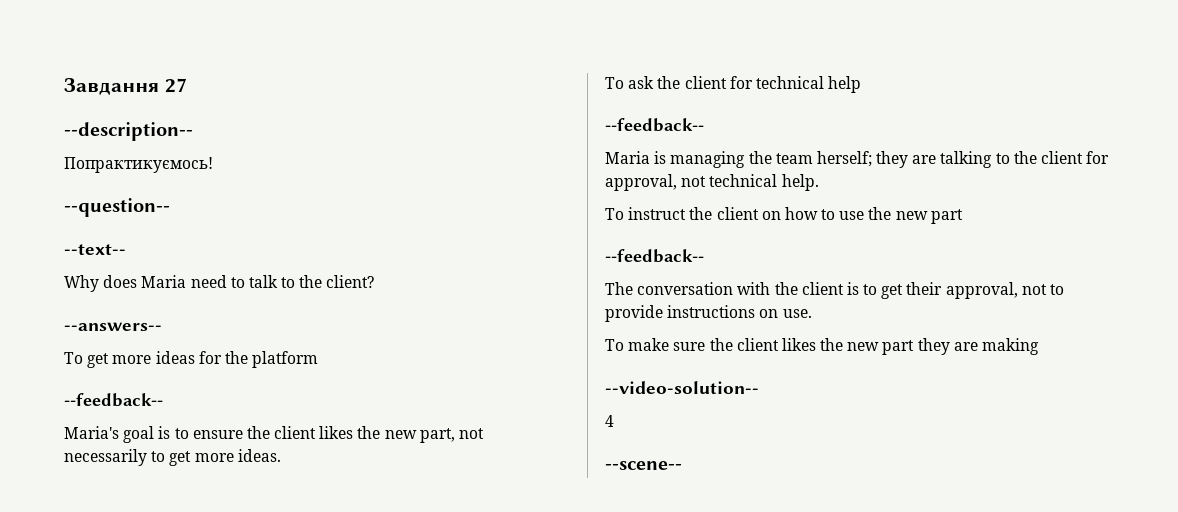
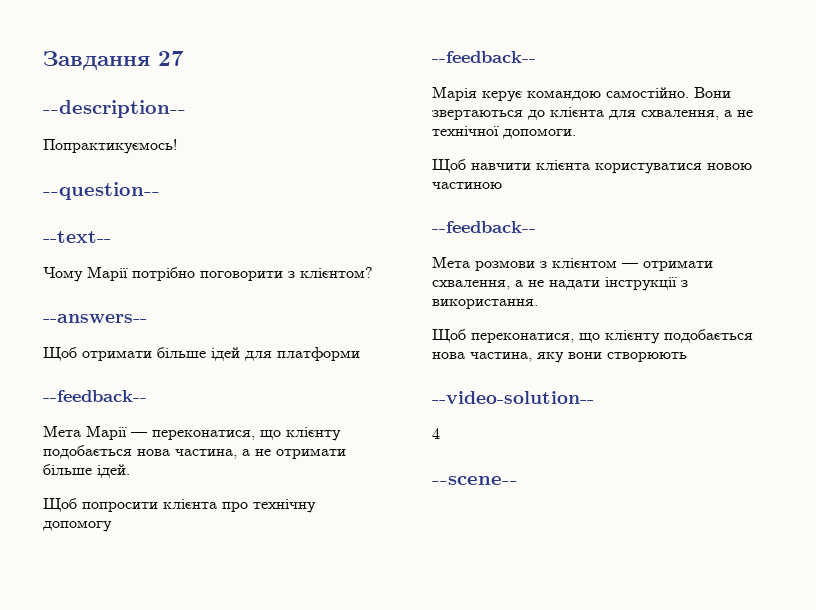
- Why does Maria need to talk to the client?
+ Чому Марії потрібно поговорити з клієнтом?
  --answers--
- To get more ideas for the platform
+ Щоб отримати більше ідей для платформи
  --feedback--
- Maria's goal is to ensure the client likes the new part, not necessarily to get more ideas.
- To ask the client for technical help
+ Мета Марії — переконатися, що клієнту подобається нова частина, а не отримати більше ідей.
+ Щоб попросити клієнта про технічну допомогу
  --feedback--
- Maria is managing the team herself; they are talking to the client for approval, not technical help.
- To instruct the client on how to use the new part
+ Марія керує командою самостійно. Вони звертаються до клієнта для схвалення, а не технічної допомоги.
+ Щоб навчити клієнта користуватися новою частиною
  --feedback--
- The conversation with the client is to get their approval, not to provide instructions on use.
- To make sure the client likes the new part they are making
+ Мета розмови з клієнтом — отримати схвалення, а не надати інструкції з використання.
+ Щоб переконатися, що клієнту подобається нова частина, яку вони створюють

